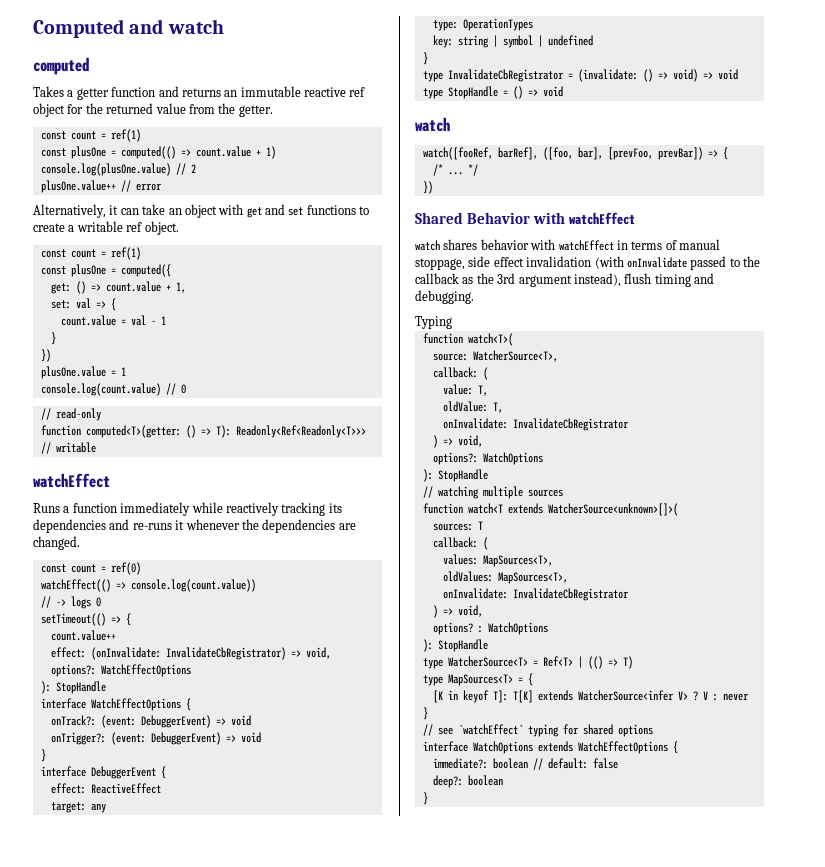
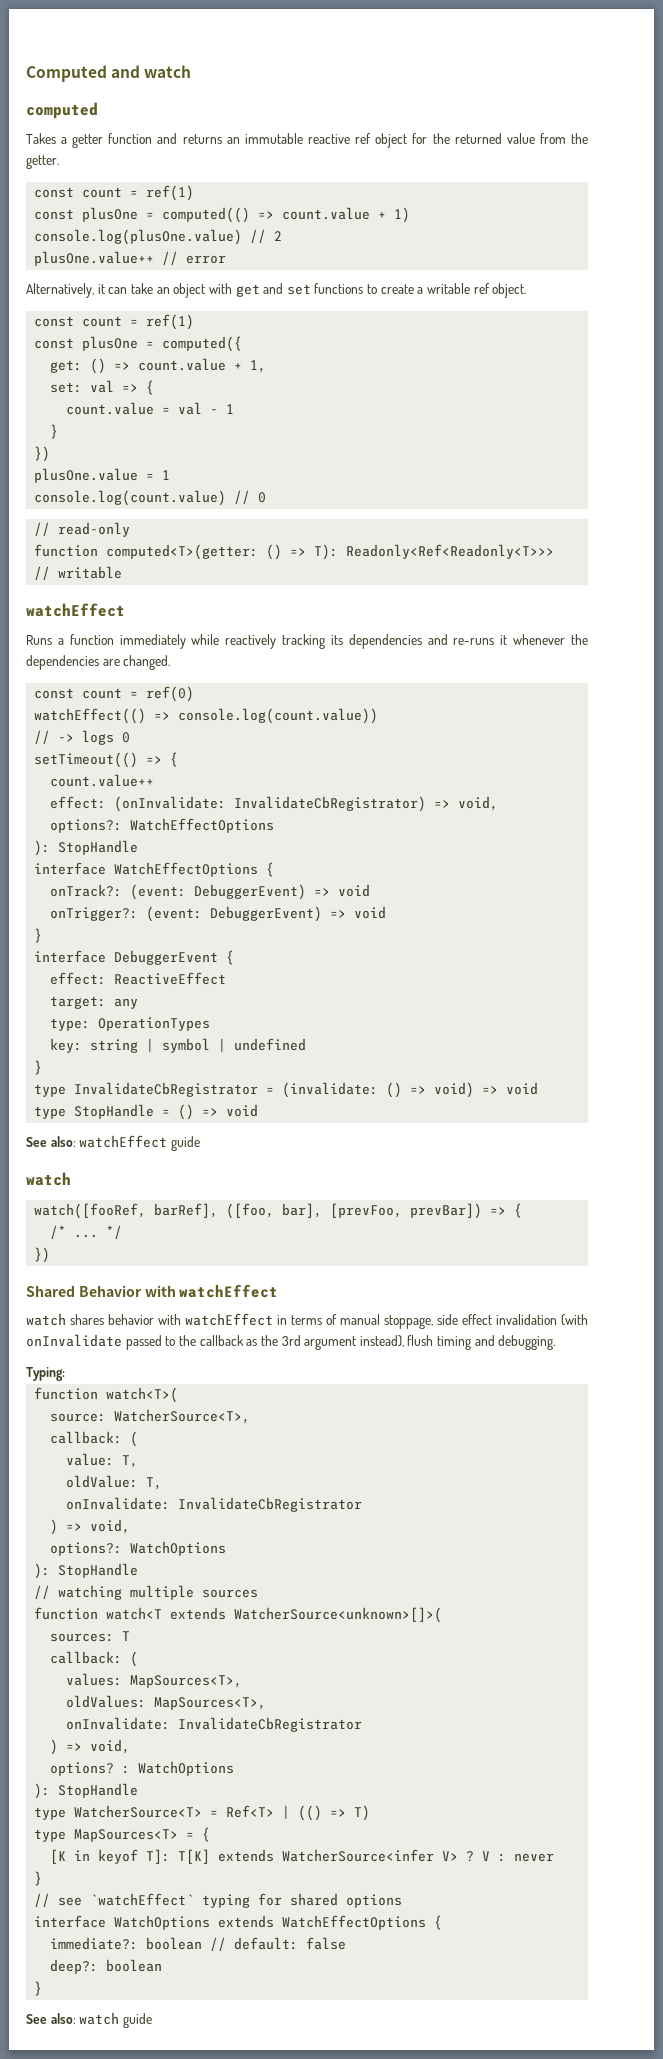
+ See also: watchEffect guide
- Typing
+ Typing:
+ See also: watch guide

